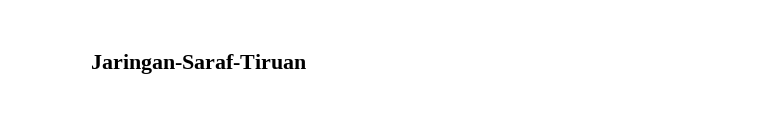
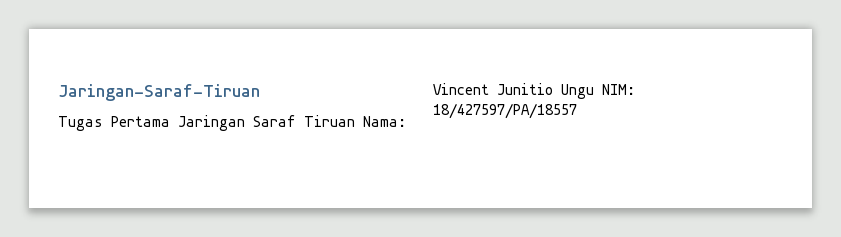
+ Tugas Pertama Jaringan Saraf Tiruan Nama: Vincent Junitio Ungu NIM: 18/427597/PA/18557

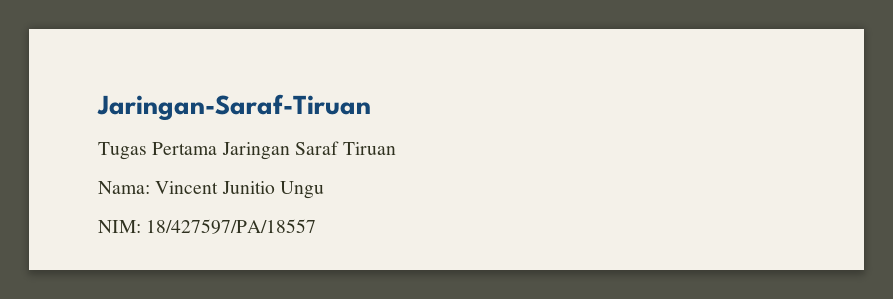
- Tugas Pertama Jaringan Saraf Tiruan Nama: Vincent Junitio Ungu NIM: 18/427597/PA/18557
+ Tugas Pertama Jaringan Saraf Tiruan
+ Nama: Vincent Junitio Ungu
+ NIM: 18/427597/PA/18557

